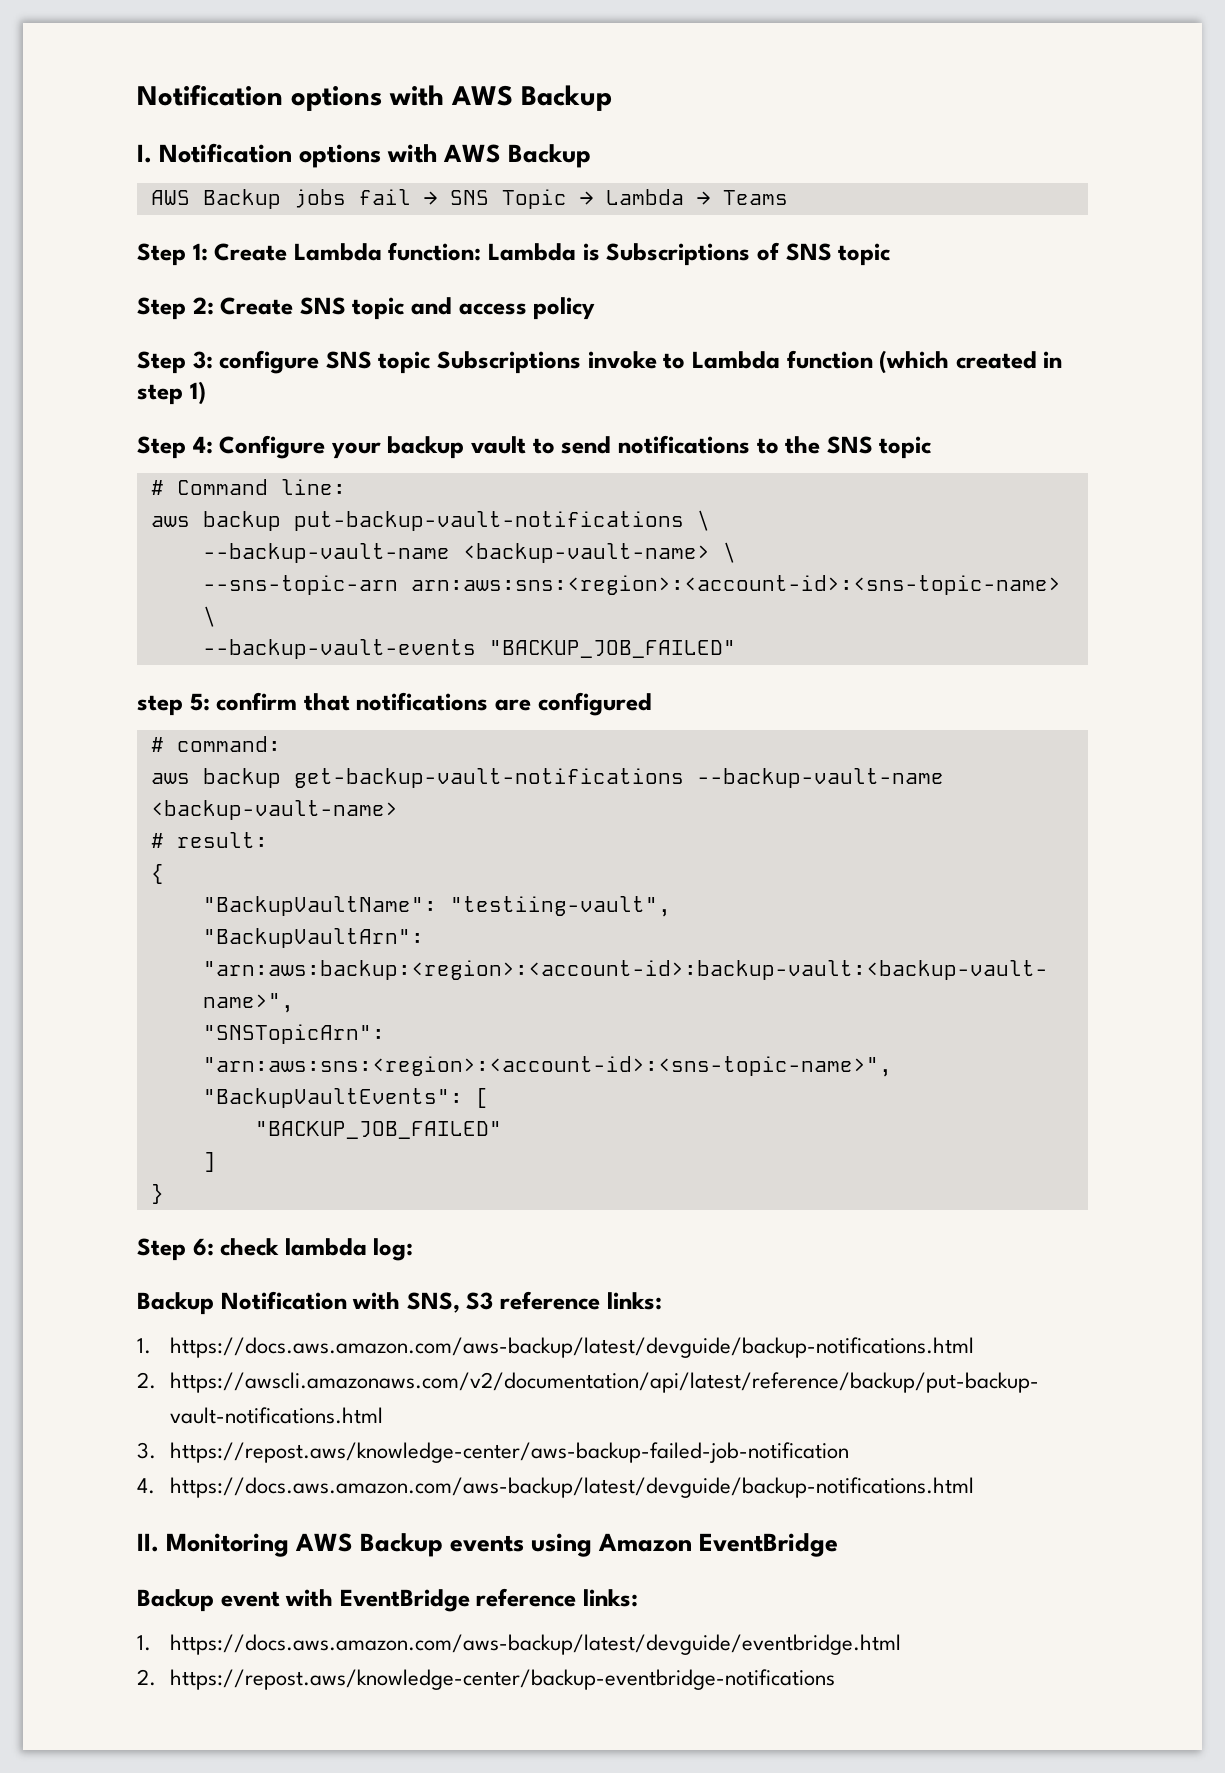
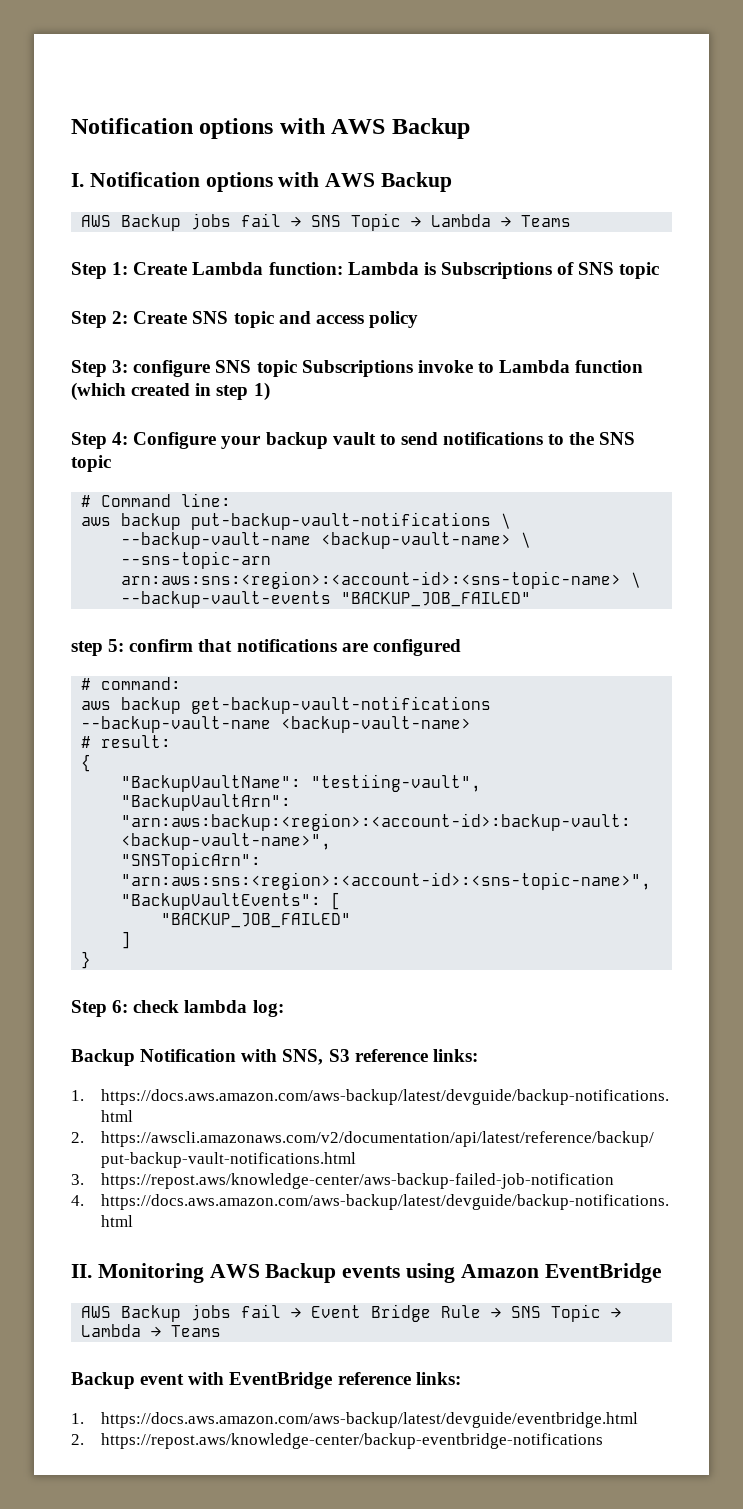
+ AWS Backup jobs fail → Event Bridge Rule → SNS Topic → Lambda → Teams

